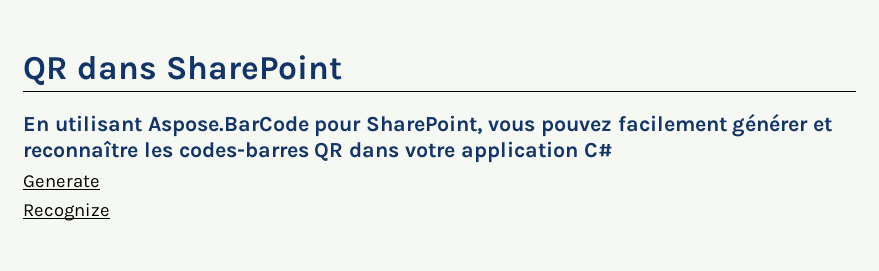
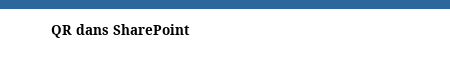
- En utilisant Aspose.BarCode pour SharePoint, vous pouvez facilement générer et reconnaître les codes-barres QR dans votre application C#
- Generate
- Recognize

